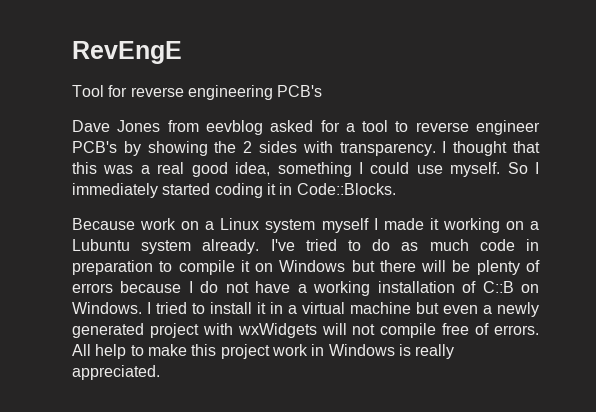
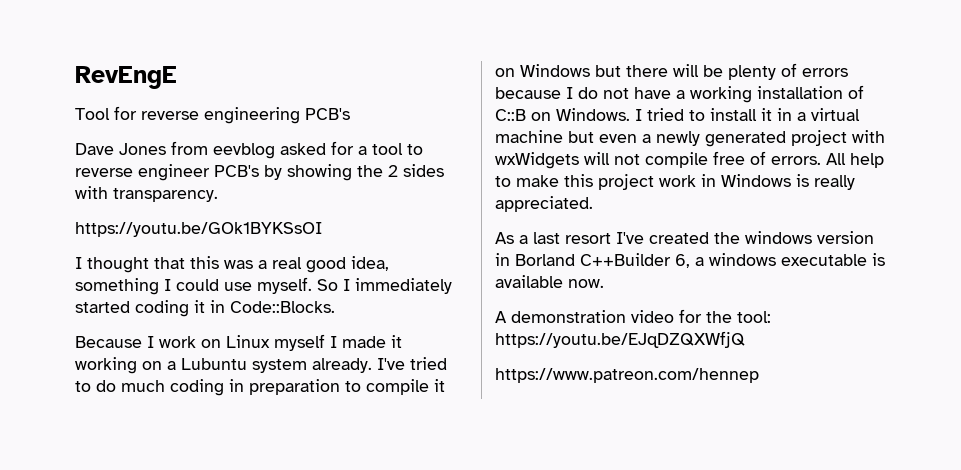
- Dave Jones from eevblog asked for a tool to reverse engineer PCB's by showing the 2 sides with transparency. I thought that this was a real good idea, something I could use myself.
+ Dave Jones from eevblog asked for a tool to reverse engineer PCB's by showing the 2 sides with transparency.
+ https://youtu.be/GOk1BYKSsOI
+ I thought that this was a real good idea, something I could use myself.
- Because work on a Linux system myself I made it working on a Lubuntu system already.
+ Because I work on Linux myself I made it working on a Lubuntu system already.
- I've tried to do as much code in preparation to compile it on Windows but there will be plenty of errors because I do not have a working installation of C::B on Windows.
+ I've tried to do much coding in preparation to compile it on Windows but there will be plenty of errors because I do not have a working installation of C::B on Windows.
+ As a last resort I've created the windows version in Borland C++Builder 6, a windows executable is available now.
+ A demonstration video for the tool: https://youtu.be/EJqDZQXWfjQ
+ https://www.patreon.com/hennep

